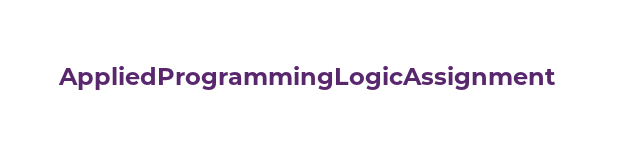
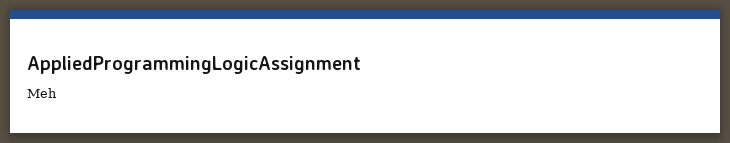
+ Meh

